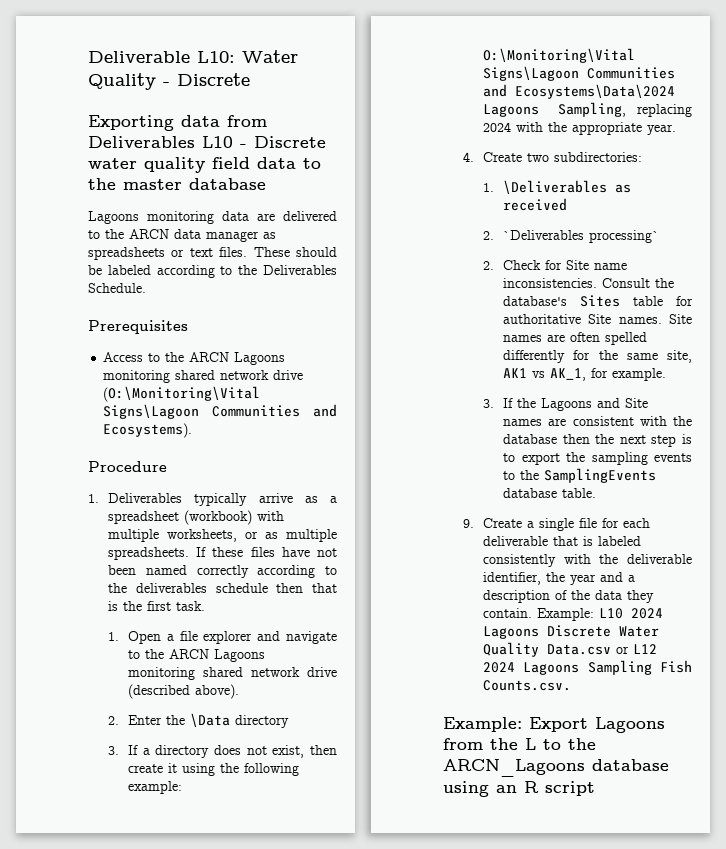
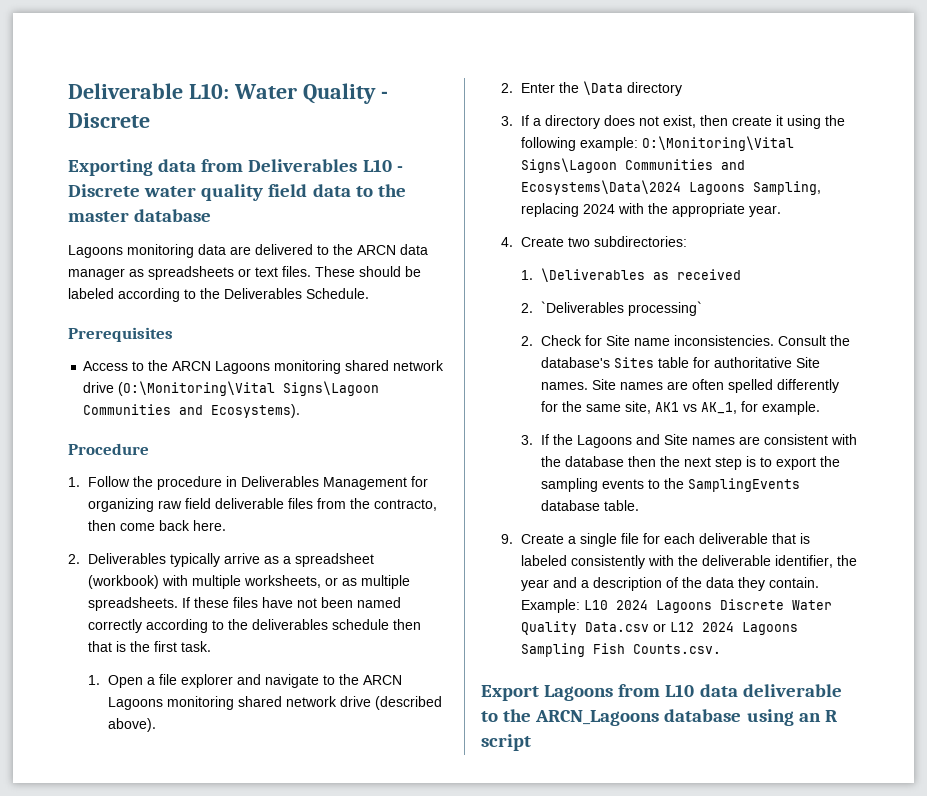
- 1. Deliverables typically arrive as a spreadsheet (workbook) with multiple worksheets, or as multiple spreadsheets.
+ 1. Follow the procedure in Deliverables Management for organizing raw field deliverable files from the contracto, then come back here.
+ 2. Deliverables typically arrive as a spreadsheet (workbook) with multiple worksheets, or as multiple spreadsheets.
- Example: Export Lagoons from the L to the ARCN_Lagoons database using an R script
+ Export Lagoons from L10 data deliverable to the ARCN_Lagoons database using an R script

